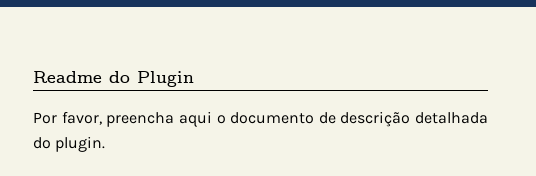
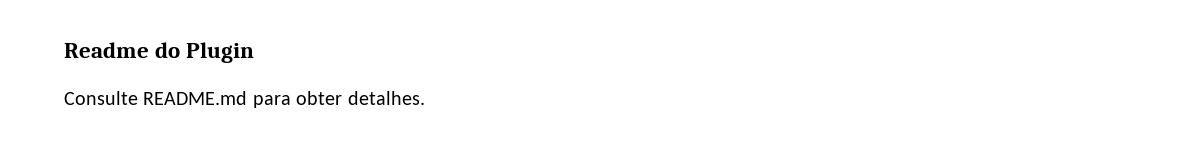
- Por favor, preencha aqui o documento de descrição detalhada do plugin.
+ Consulte README.md para obter detalhes.

